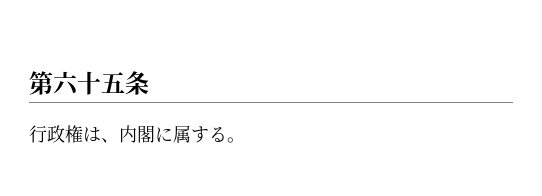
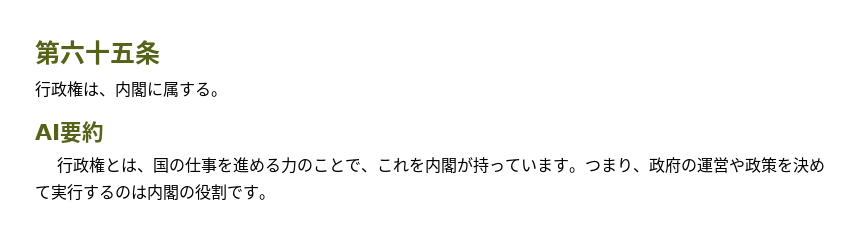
+ AI要約
+ 行政権とは、国の仕事を進める力のことで、これを内閣が持っています。つまり、政府の運営や政策を決めて実行するのは内閣の役割です。

